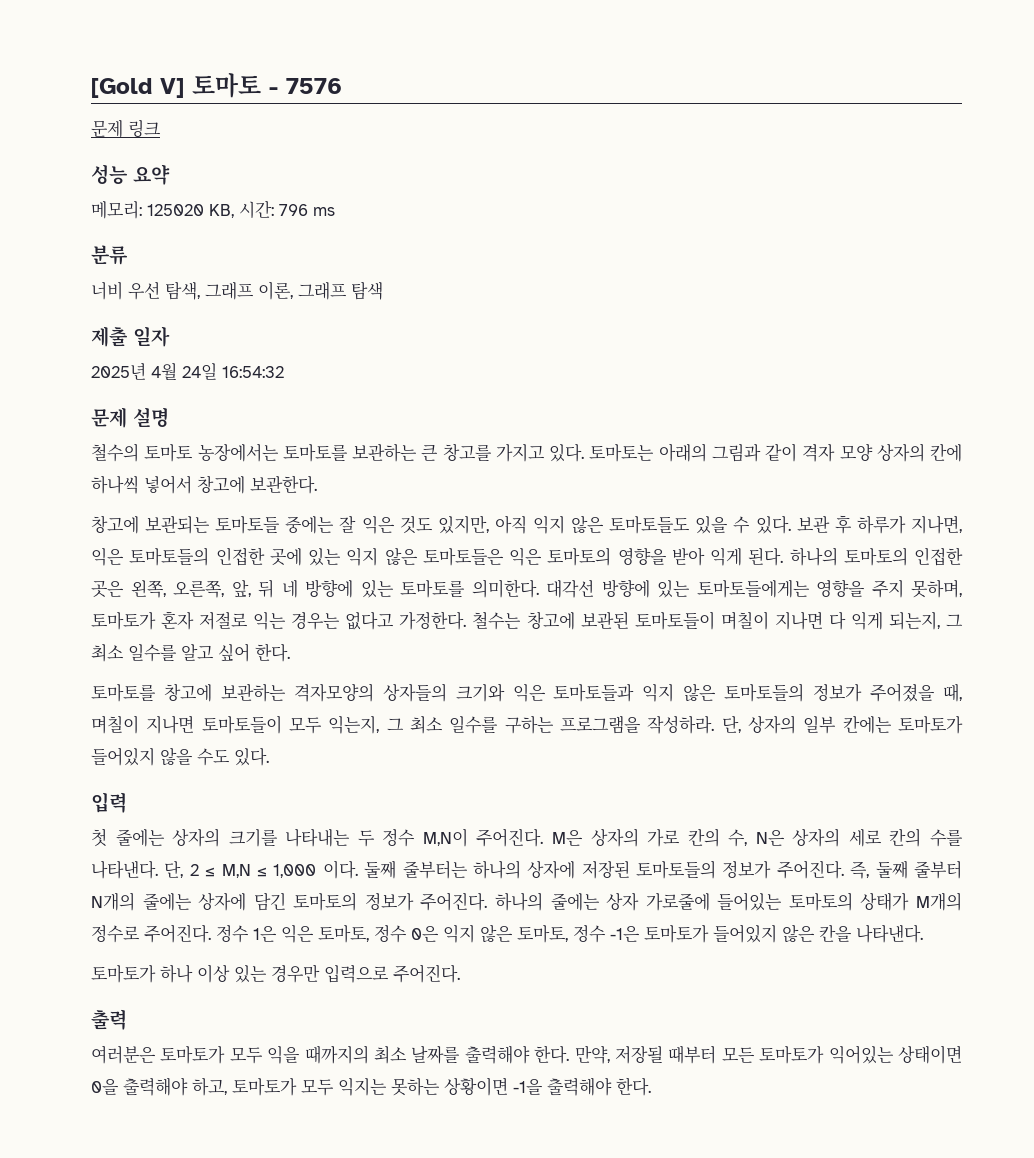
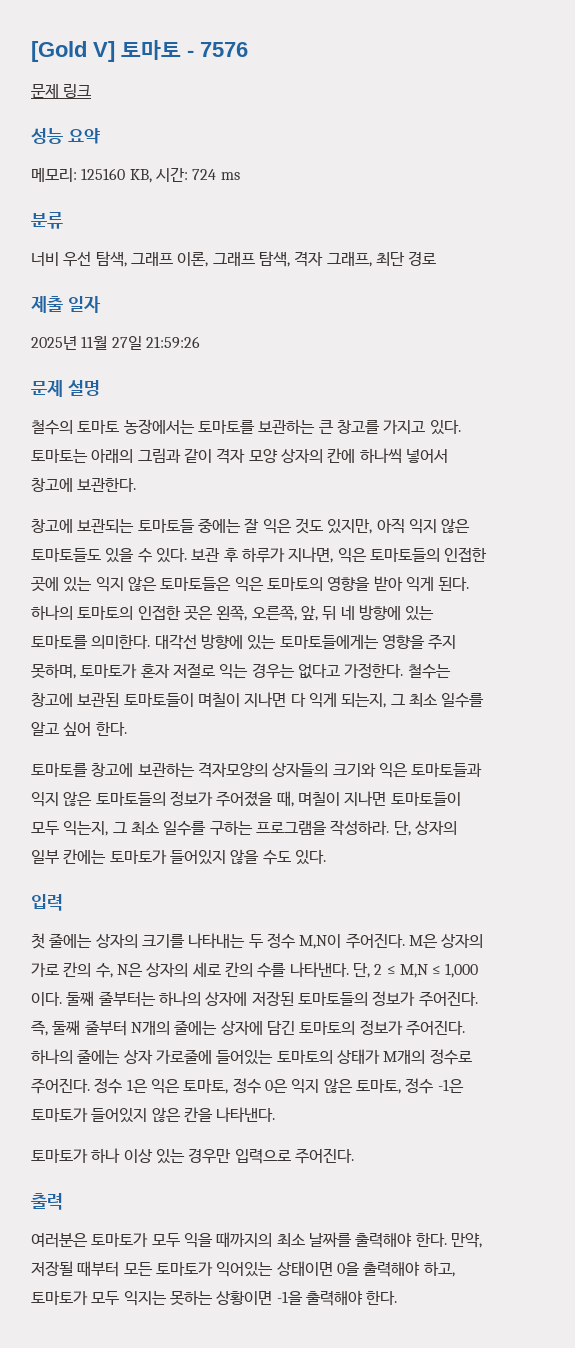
- 메모리: 125020 KB, 시간: 796 ms
+ 메모리: 125160 KB, 시간: 724 ms
- 너비 우선 탐색, 그래프 이론, 그래프 탐색
+ 너비 우선 탐색, 그래프 이론, 그래프 탐색, 격자 그래프, 최단 경로
- 2025년 4월 24일 16:54:32
+ 2025년 11월 27일 21:59:26

